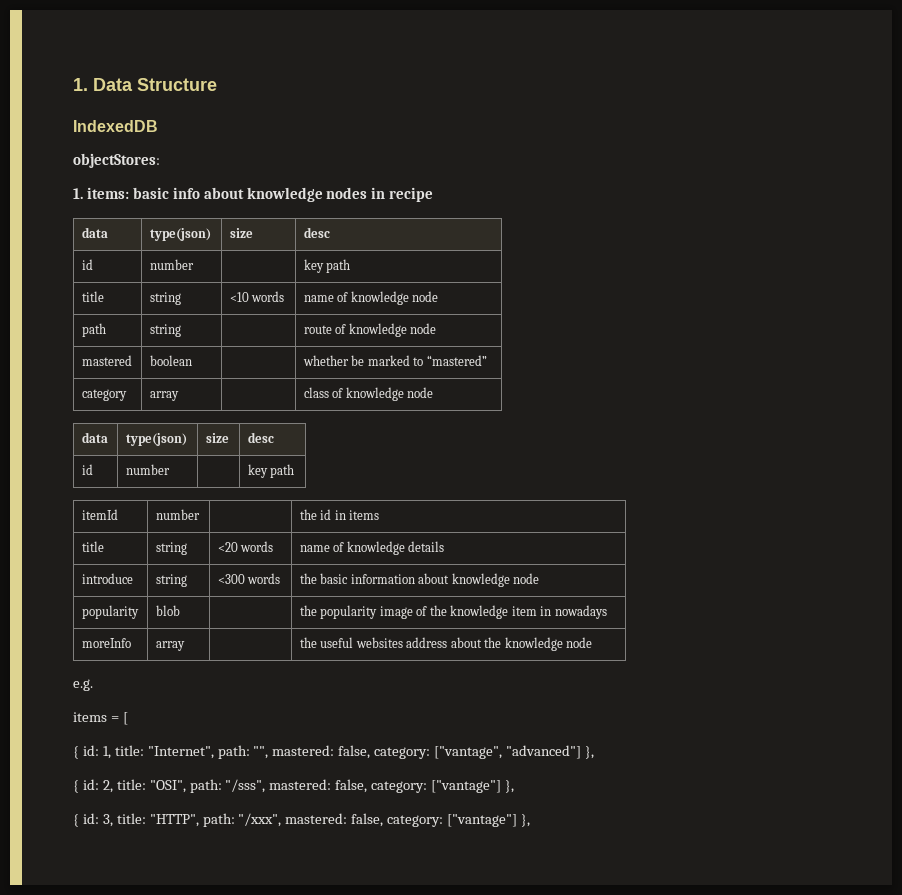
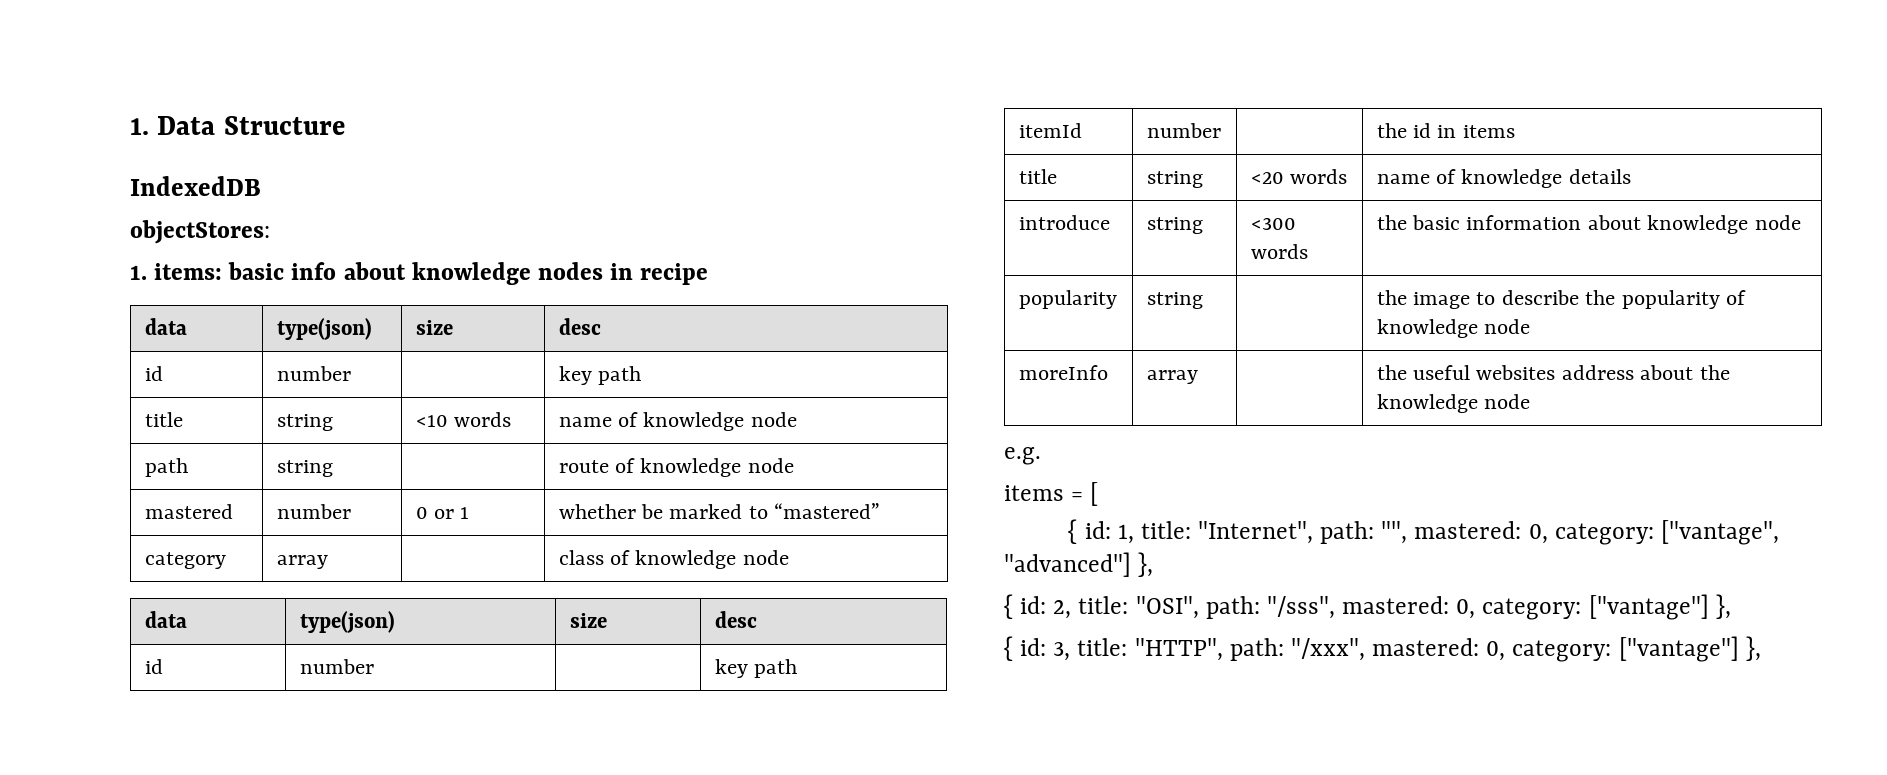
- mastered | boolean | | whether be marked to “mastered”
+ mastered | number | 0 or 1 | whether be marked to “mastered”
- popularity | blob | | the popularity image of the knowledge item in nowadays
+ popularity | string | | the image to describe the popularity of knowledge node
- { id: 1, title: "Internet", path: "", mastered: false, category: ["vantage", "advanced"] },
+ { id: 1, title: "Internet", path: "", mastered: 0, category: ["vantage", "advanced"] },
- { id: 2, title: "OSI", path: "/sss", mastered: false, category: ["vantage"] },
+ { id: 2, title: "OSI", path: "/sss", mastered: 0, category: ["vantage"] },
- { id: 3, title: "HTTP", path: "/xxx", mastered: false, category: ["vantage"] },
+ { id: 3, title: "HTTP", path: "/xxx", mastered: 0, category: ["vantage"] },

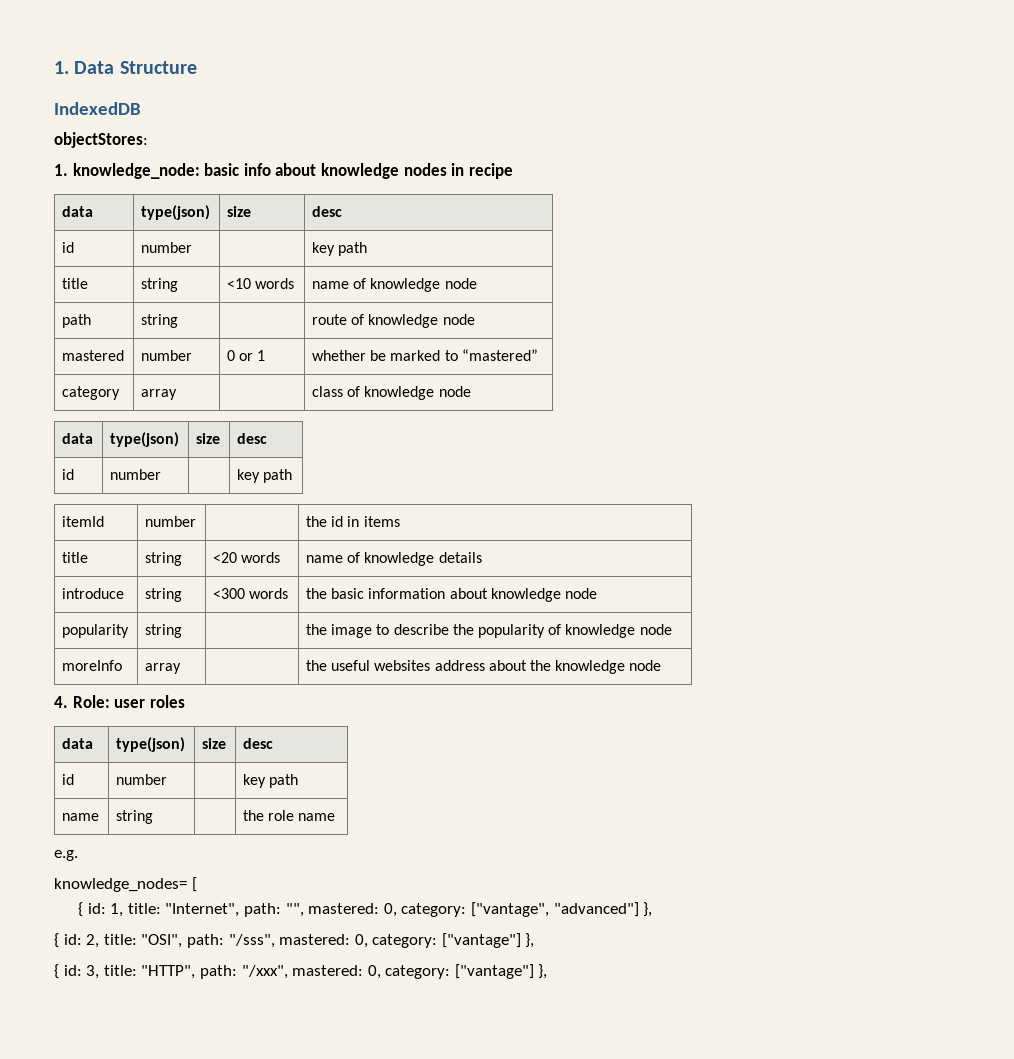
- 1. items: basic info about knowledge nodes in recipe
+ 1. knowledge_node: basic info about knowledge nodes in recipe
+ 4. Role: user roles
+ data | type(json) | size | desc
+ id | number | | key path
+ name | string | | the role name
- items = [
+ knowledge_nodes= [

